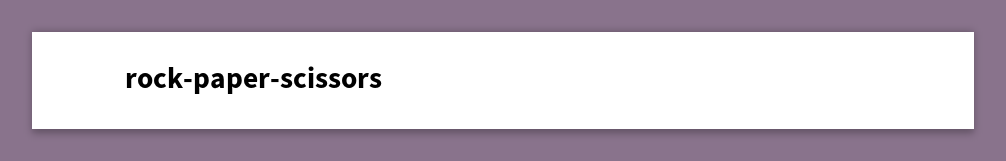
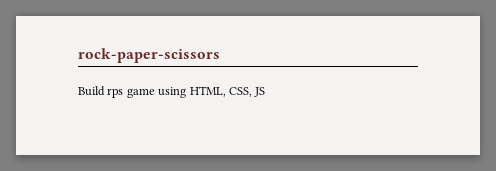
+ Build rps game using HTML, CSS, JS

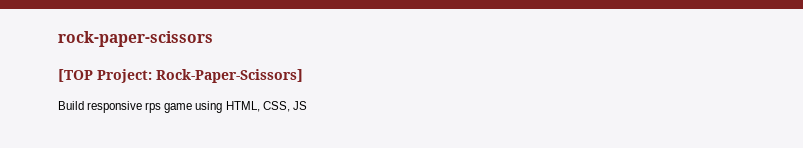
+ [TOP Project: Rock-Paper-Scissors]
- Build rps game using HTML, CSS, JS
+ Build responsive rps game using HTML, CSS, JS

